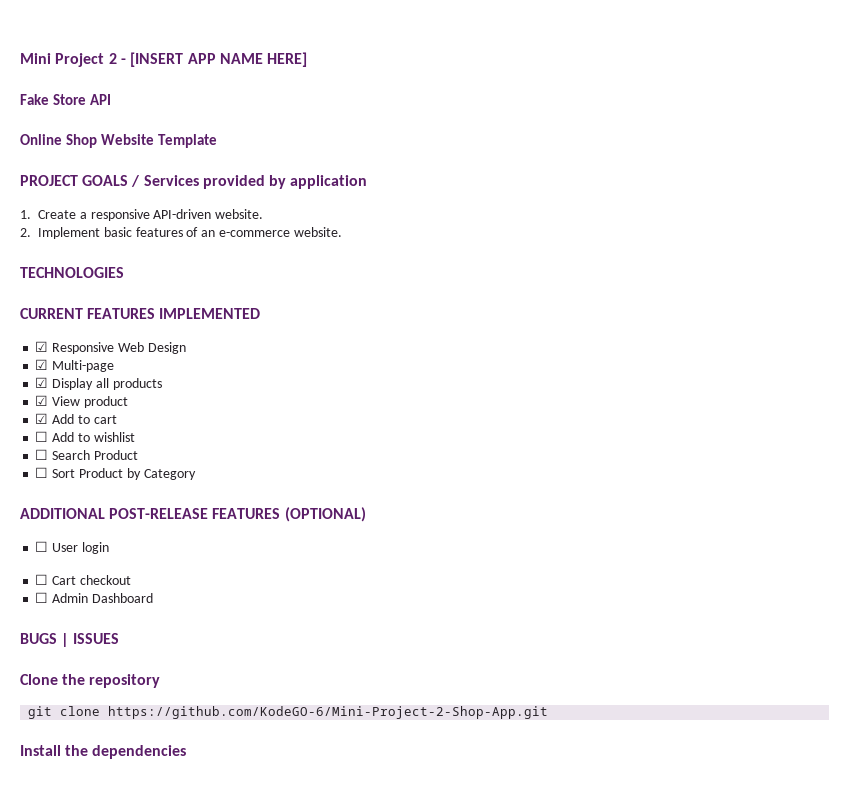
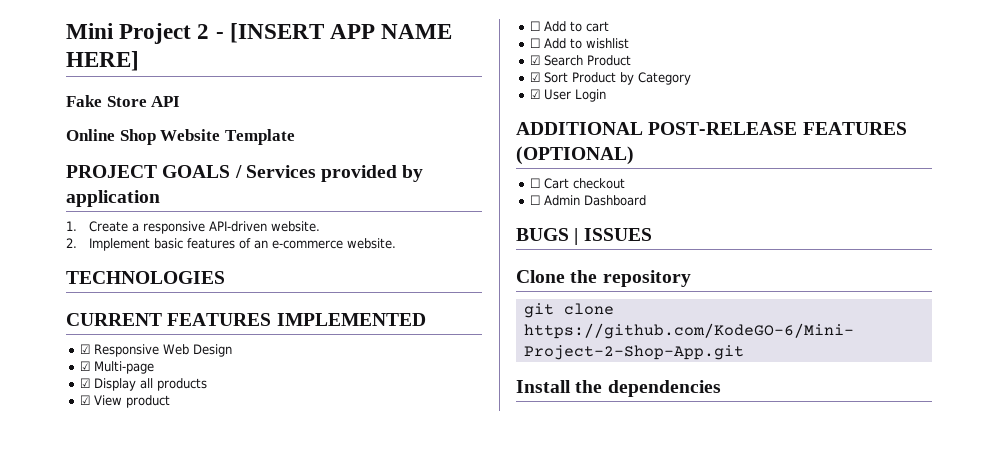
- ☑ Add to cart
+ ☐ Add to cart
- ☐ Search Product
+ ☑ Search Product
- ☐ Sort Product by Category
+ ☑ Sort Product by Category
+ ☑ User Login
- ☐ User login

